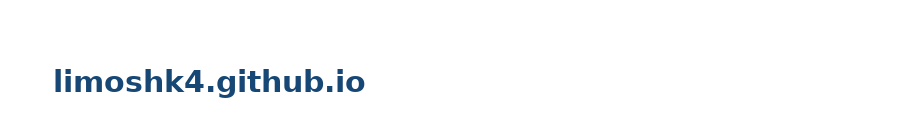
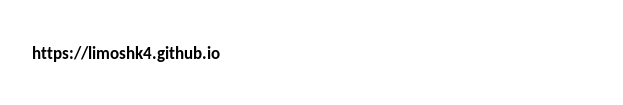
- limoshk4.github.io
+ https://limoshk4.github.io

